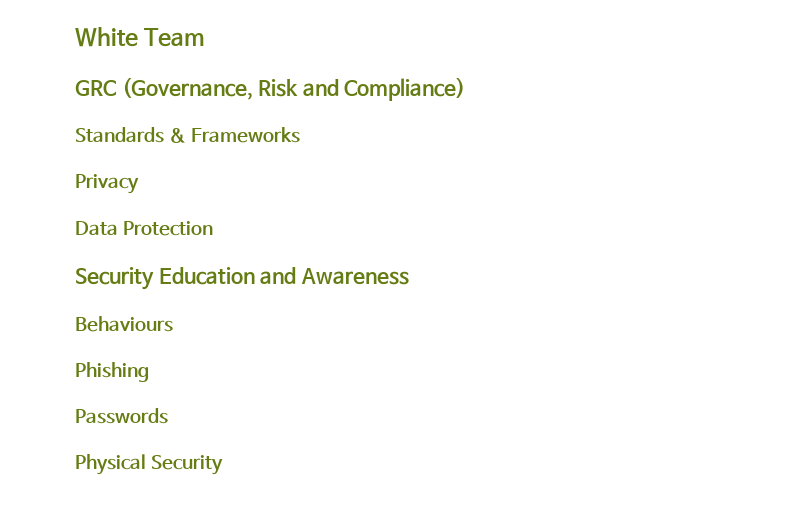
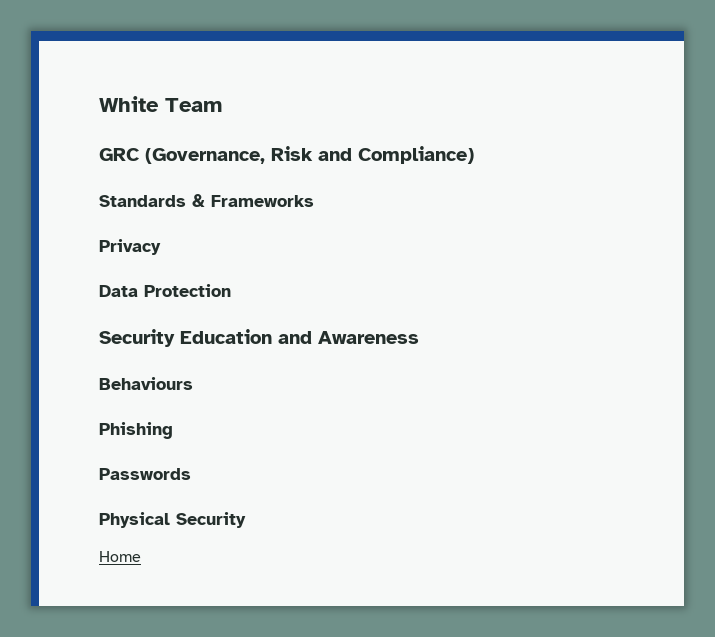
+ Home

